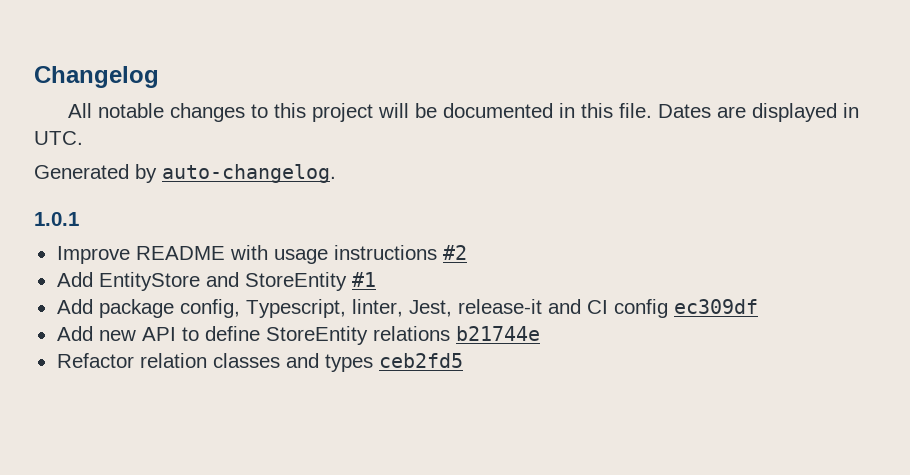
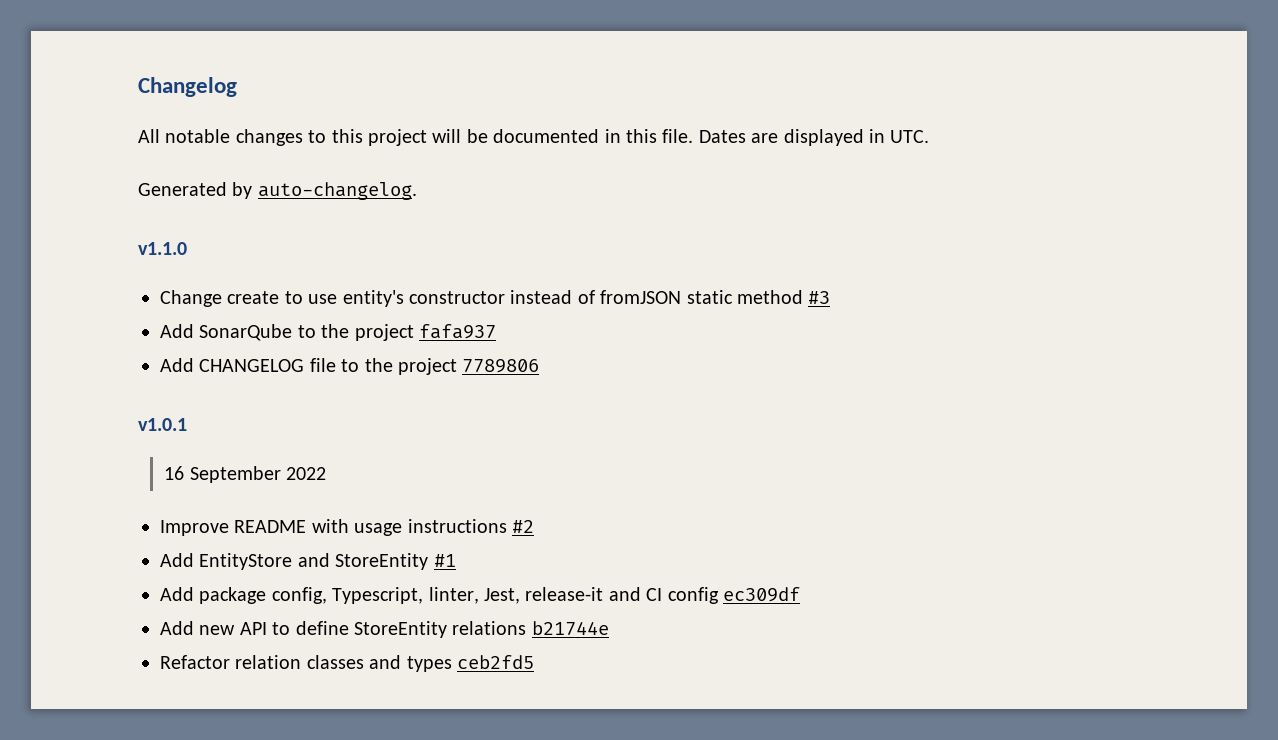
- 1.0.1
+ v1.1.0
+ Change create to use entity's constructor instead of fromJSON static method #3
+ Add SonarQube to the project fafa937
+ Add CHANGELOG file to the project 7789806
+ v1.0.1
+ 16 September 2022

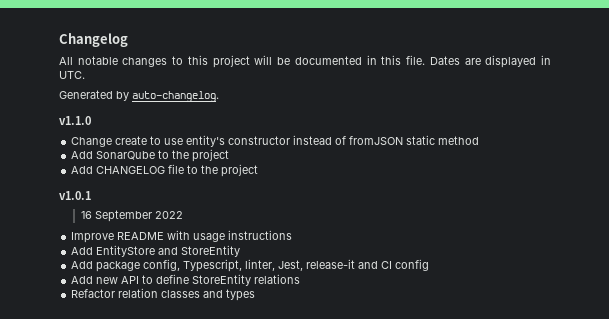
- Change create to use entity's constructor instead of fromJSON static method #3
+ Change create to use entity's constructor instead of fromJSON static method
- Add SonarQube to the project fafa937
+ Add SonarQube to the project
- Add CHANGELOG file to the project 7789806
+ Add CHANGELOG file to the project
- Improve README with usage instructions #2
+ Improve README with usage instructions
- Add EntityStore and StoreEntity #1
+ Add EntityStore and StoreEntity
- Add package config, Typescript, linter, Jest, release-it and CI config ec309df
+ Add package config, Typescript, linter, Jest, release-it and CI config
- Add new API to define StoreEntity relations b21744e
+ Add new API to define StoreEntity relations
- Refactor relation classes and types ceb2fd5
+ Refactor relation classes and types

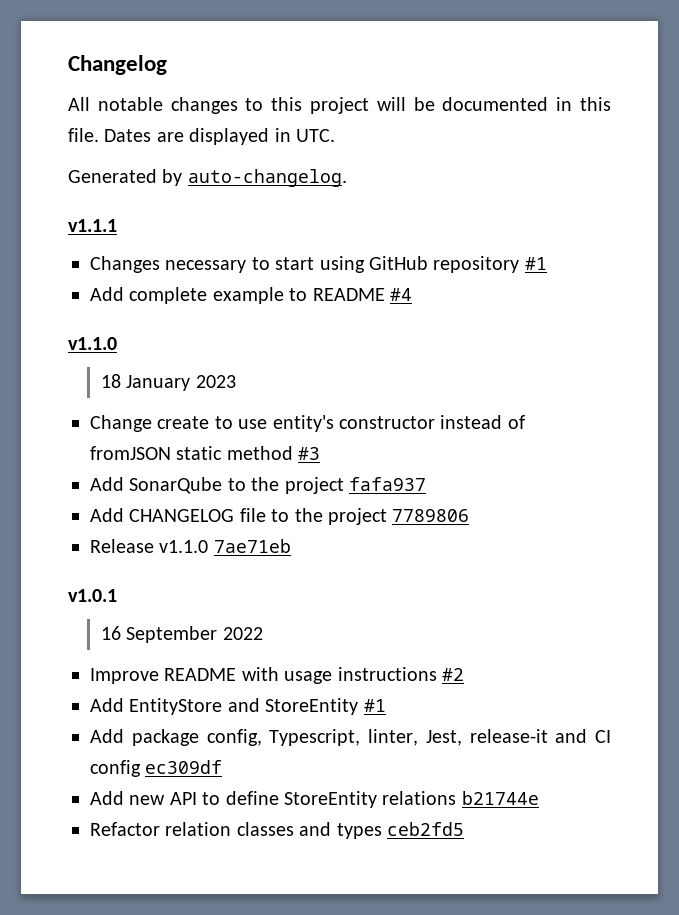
+ v1.1.1
+ Changes necessary to start using GitHub repository #1
+ Add complete example to README #4
  v1.1.0
+ 18 January 2023
- Change create to use entity's constructor instead of fromJSON static method
+ Change create to use entity's constructor instead of fromJSON static method #3
- Add SonarQube to the project
+ Add SonarQube to the project fafa937
- Add CHANGELOG file to the project
+ Add CHANGELOG file to the project 7789806
+ Release v1.1.0 7ae71eb
- Improve README with usage instructions
+ Improve README with usage instructions #2
- Add EntityStore and StoreEntity
+ Add EntityStore and StoreEntity #1
- Add package config, Typescript, linter, Jest, release-it and CI config
+ Add package config, Typescript, linter, Jest, release-it and CI config ec309df
- Add new API to define StoreEntity relations
+ Add new API to define StoreEntity relations b21744e
- Refactor relation classes and types
+ Refactor relation classes and types ceb2fd5

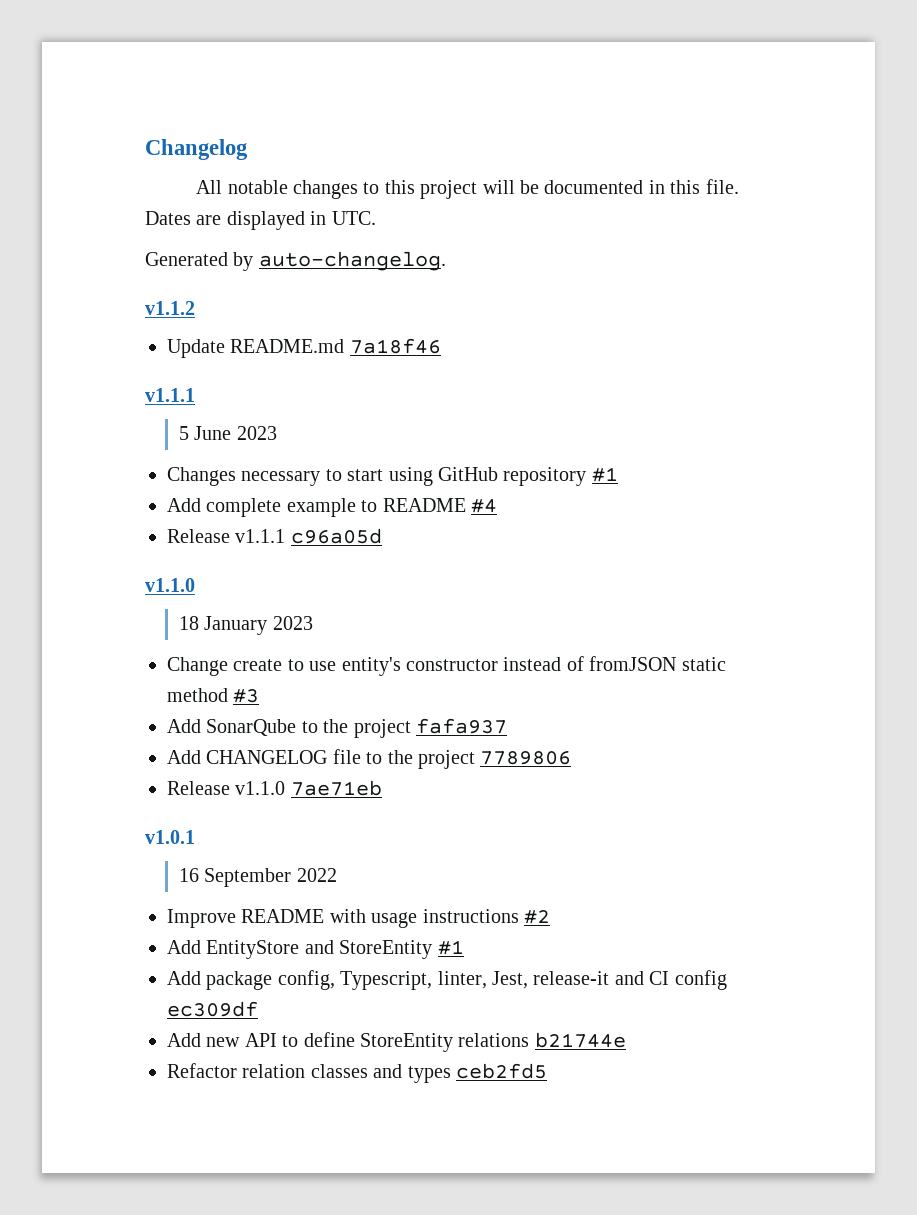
+ v1.1.2
+ Update README.md 7a18f46
  v1.1.1
+ 5 June 2023
+ Release v1.1.1 c96a05d

